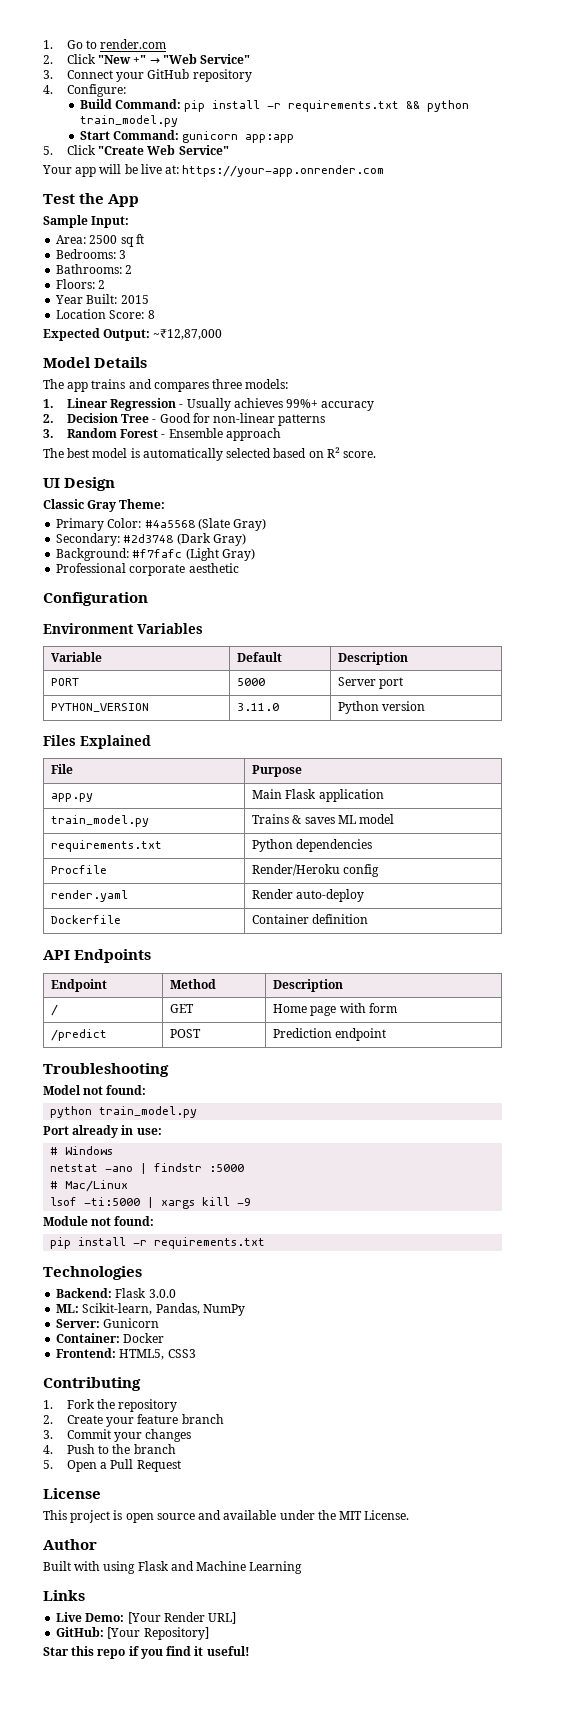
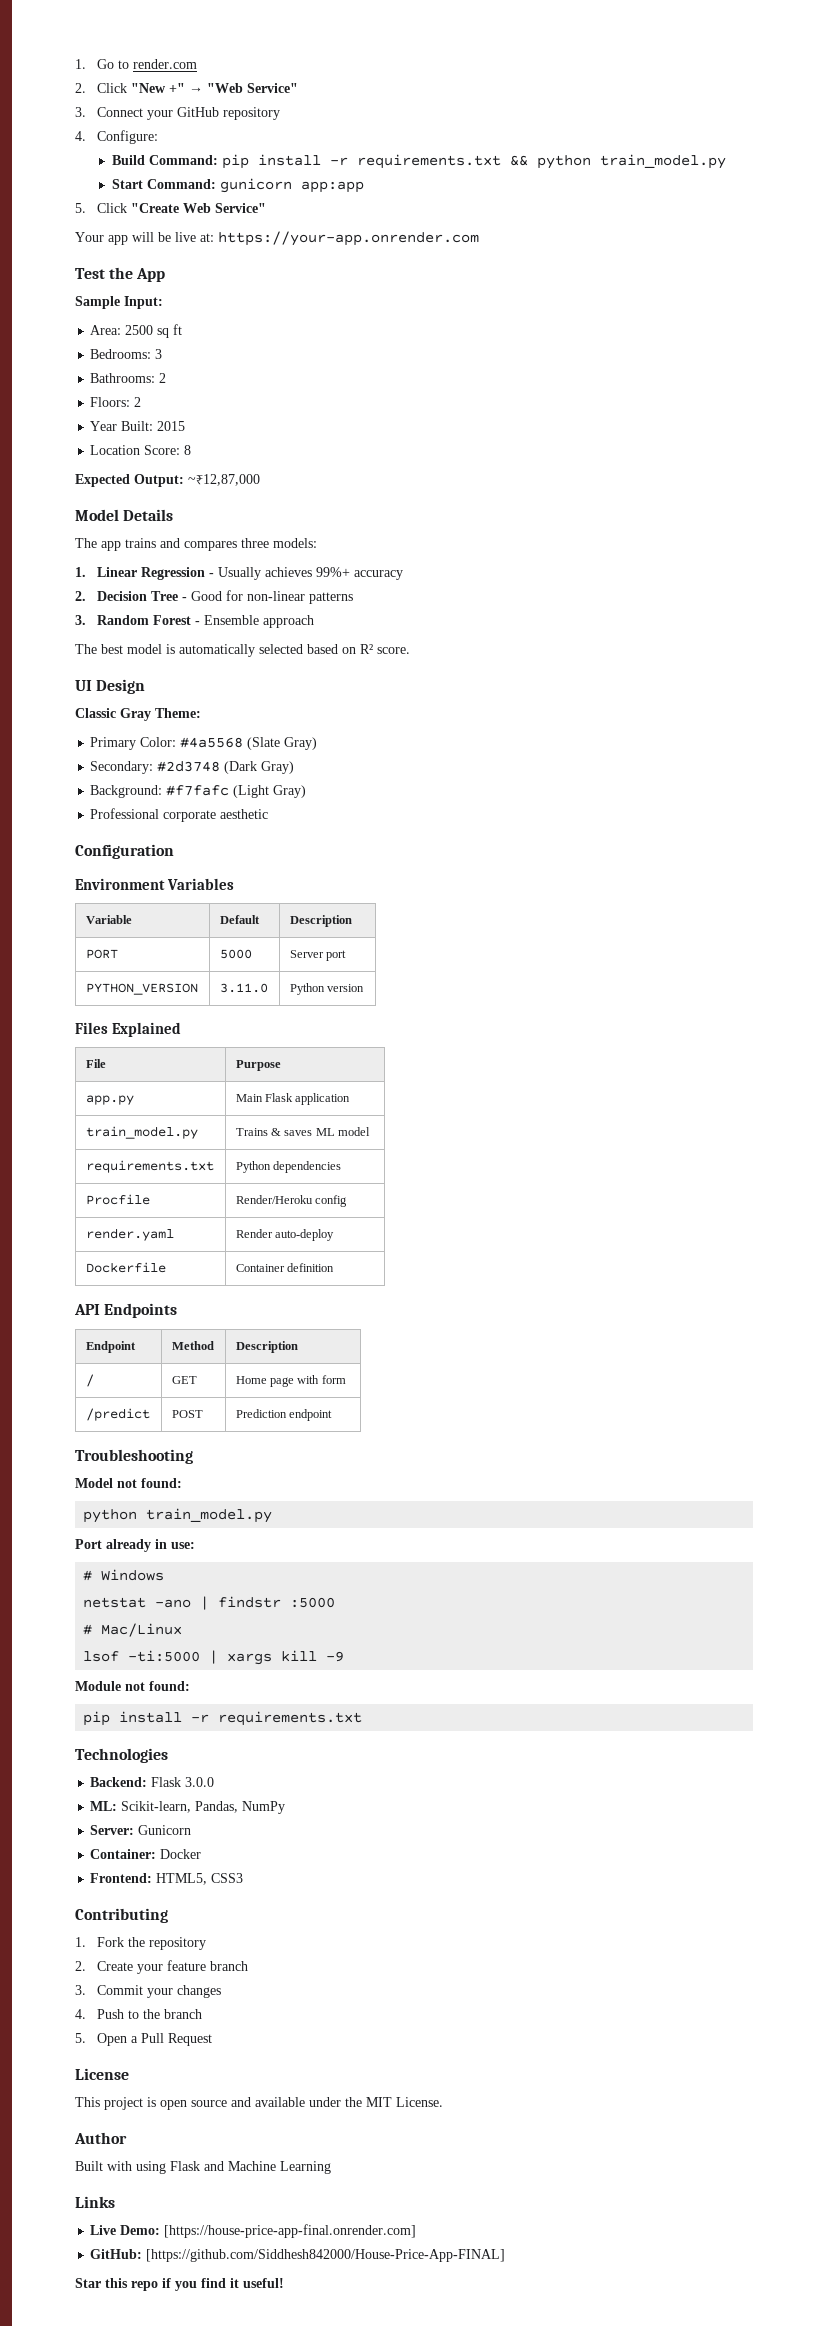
- Live Demo: [Your Render URL]
+ Live Demo: [https://house-price-app-final.onrender.com]
- GitHub: [Your Repository]
+ GitHub: [https://github.com/Siddhesh842000/House-Price-App-FINAL]

